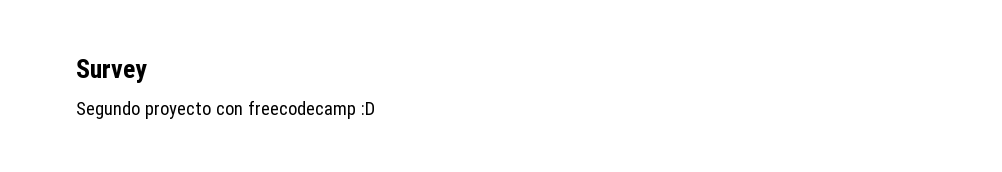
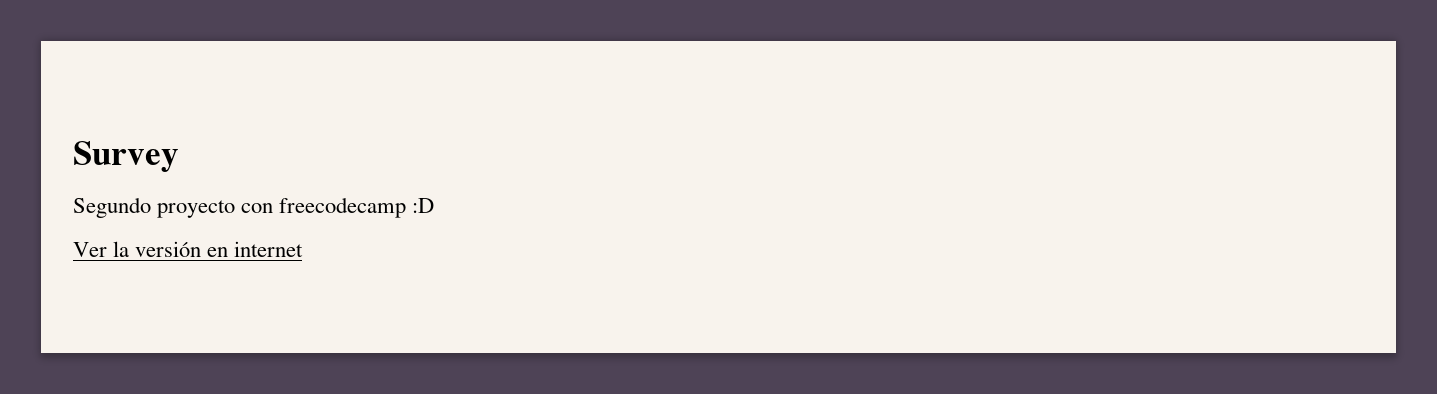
+ Ver la versión en internet

